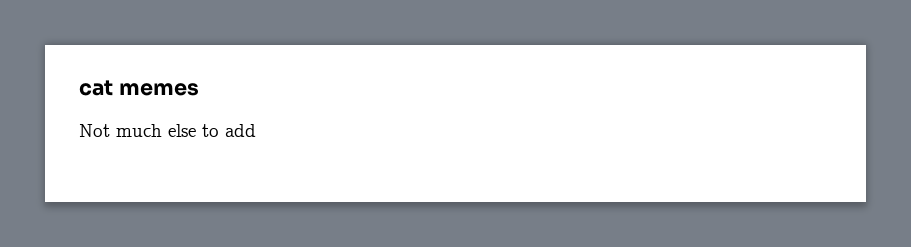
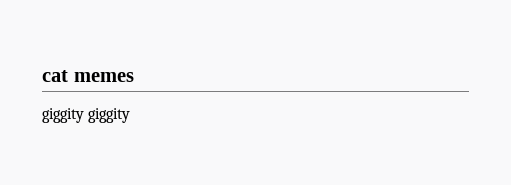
- Not much else to add
+ giggity giggity

